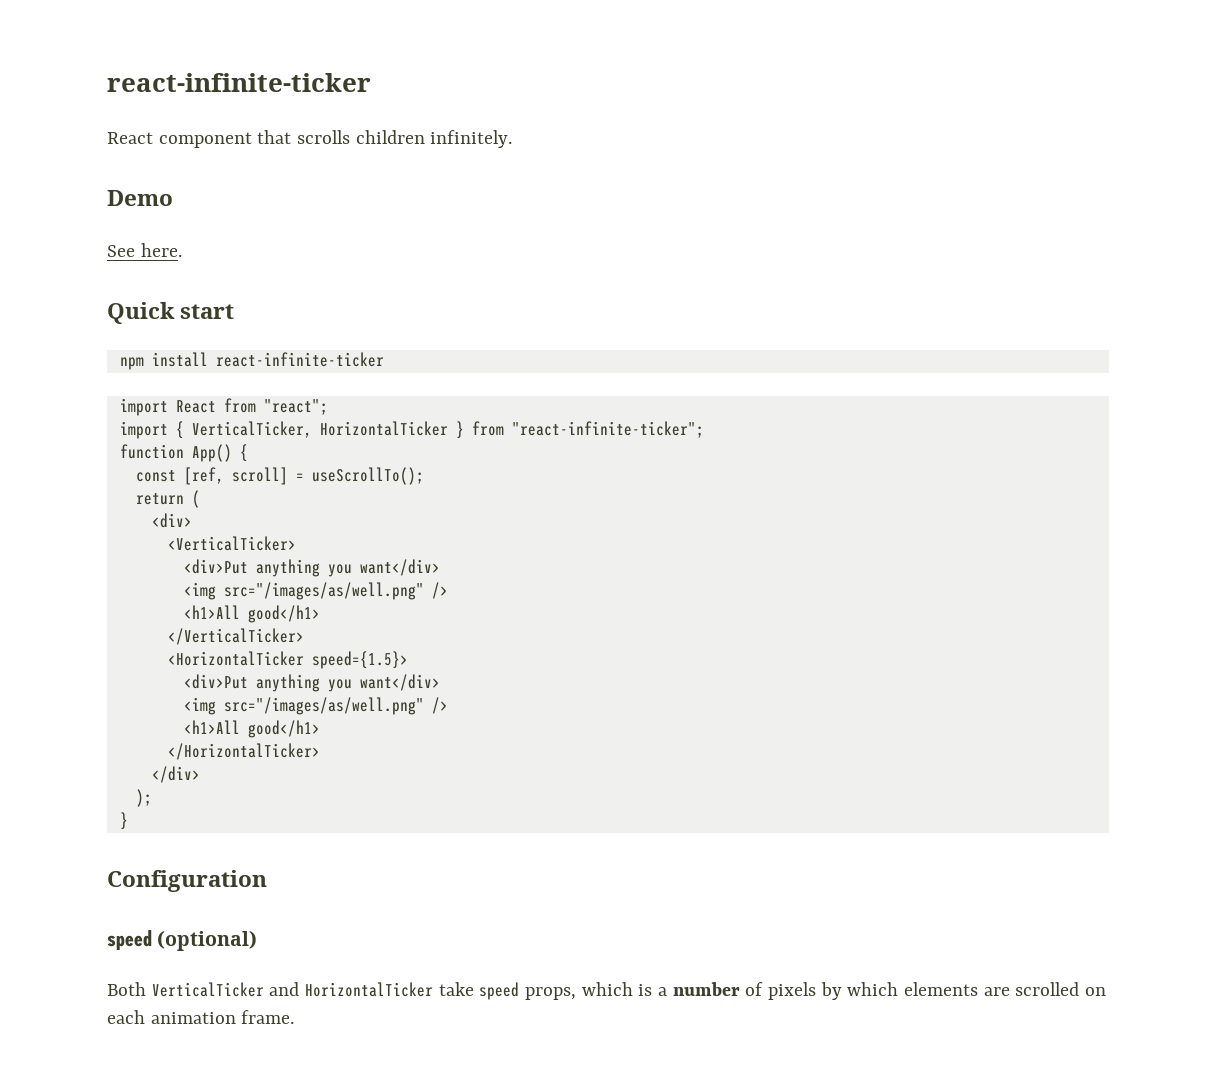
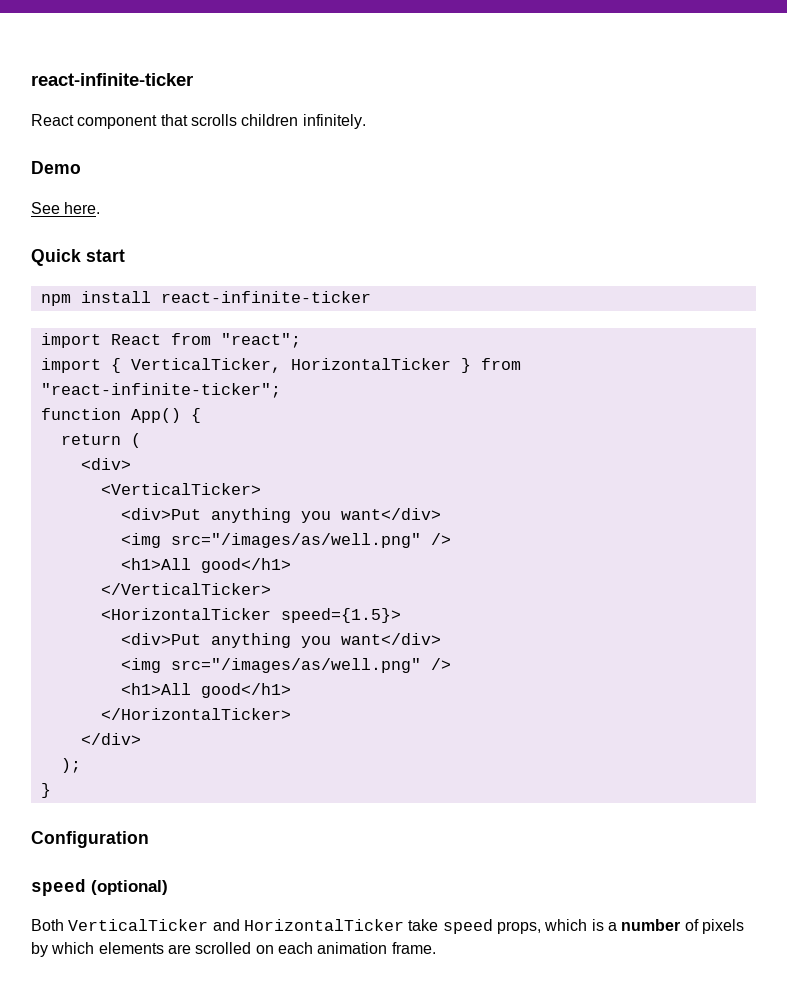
- const [ref, scroll] = useScrollTo();

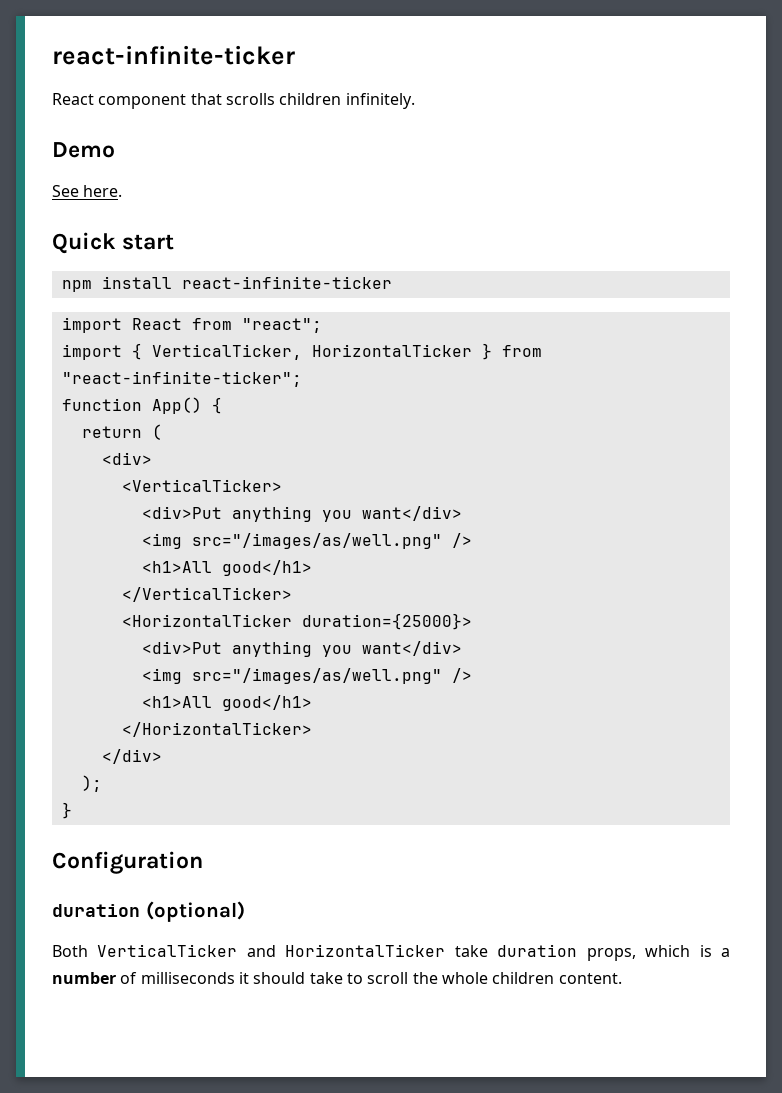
- <HorizontalTicker speed={1.5}>
+ <HorizontalTicker duration={25000}>
- speed (optional)
+ duration (optional)
- Both VerticalTicker and HorizontalTicker take speed props, which is a number of pixels by which elements are scrolled on each animation frame.
+ Both VerticalTicker and HorizontalTicker take duration props, which is a number of milliseconds it should take to scroll the whole children content.

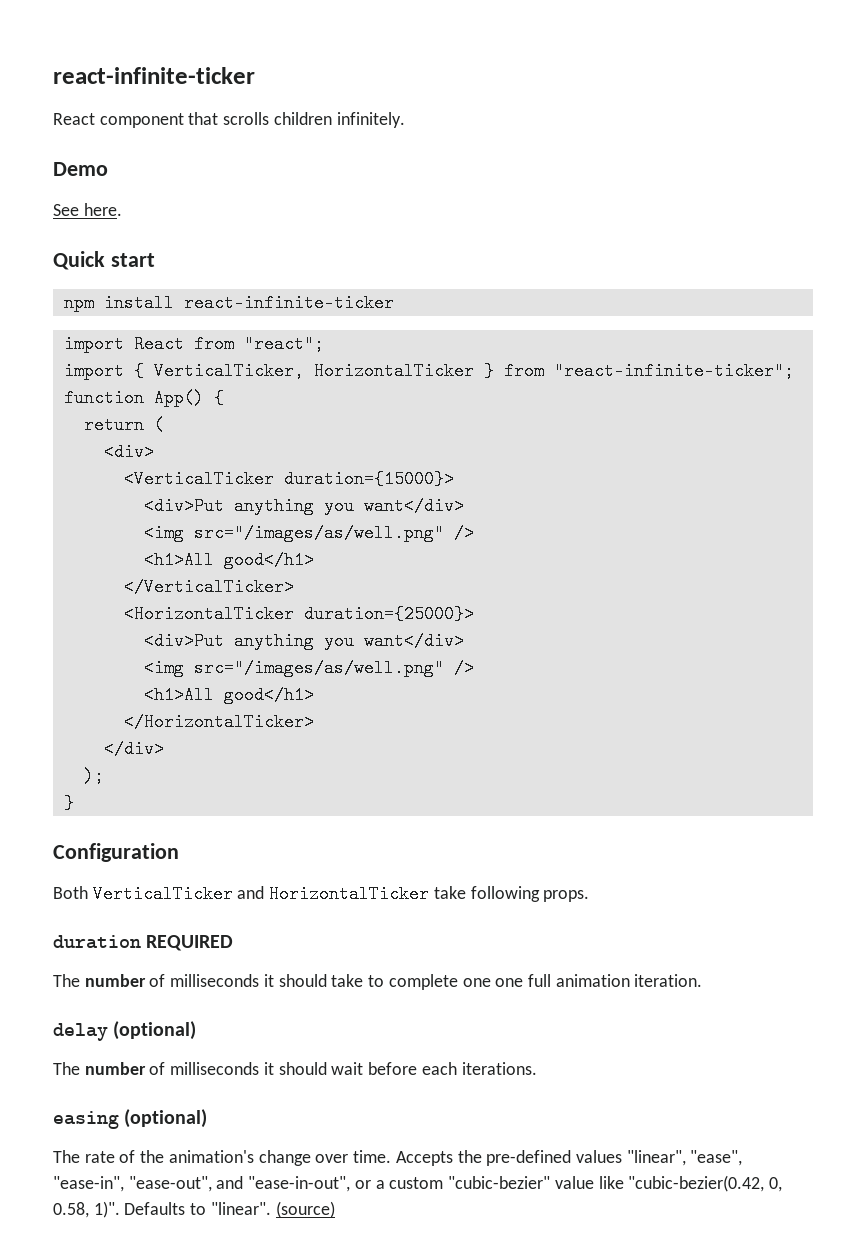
- <VerticalTicker>
+ <VerticalTicker duration={15000}>
- duration (optional)
- Both VerticalTicker and HorizontalTicker take duration props, which is a number of milliseconds it should take to scroll the whole children content.
+ Both VerticalTicker and HorizontalTicker take following props.
+ duration REQUIRED
+ The number of milliseconds it should take to complete one one full animation iteration.
+ delay (optional)
+ The number of milliseconds it should wait before each iterations.
+ easing (optional)
+ The rate of the animation's change over time. Accepts the pre-defined values "linear", "ease", "ease-in", "ease-out", and "ease-in-out", or a custom "cubic-bezier" value like "cubic-bezier(0.42, 0, 0.58, 1)". Defaults to "linear". (source)

